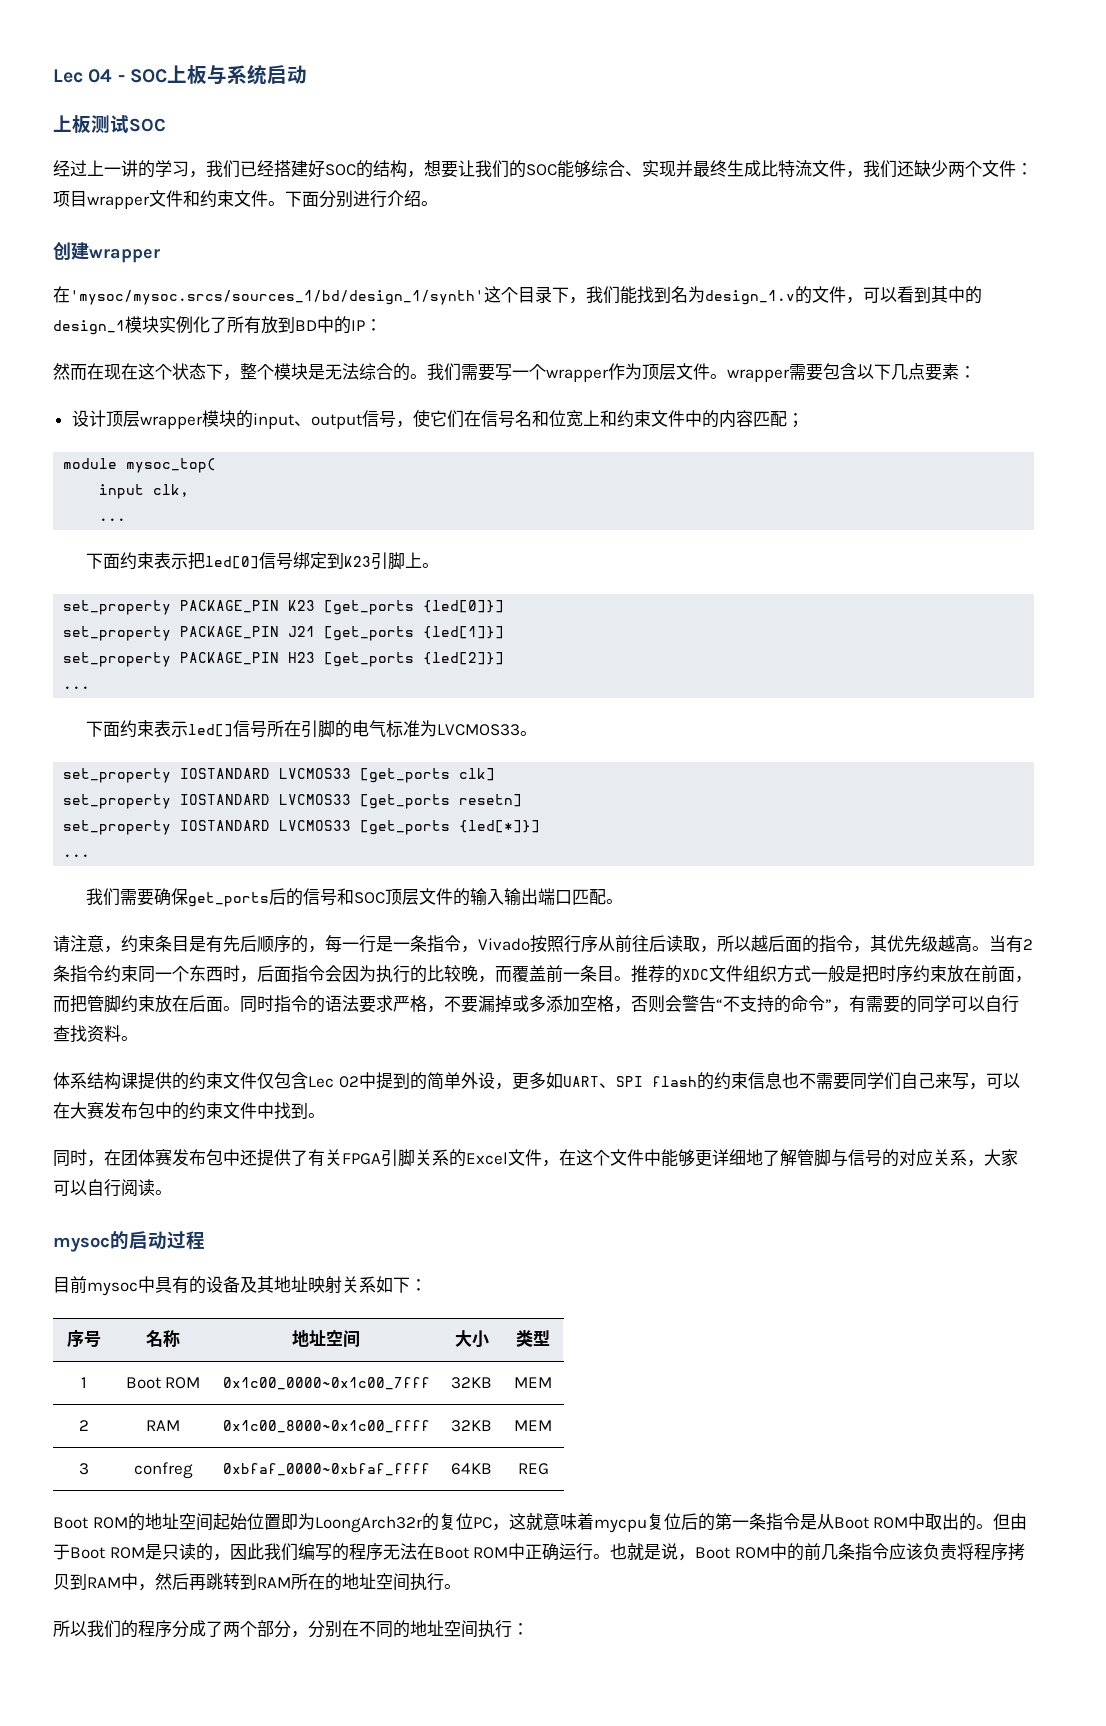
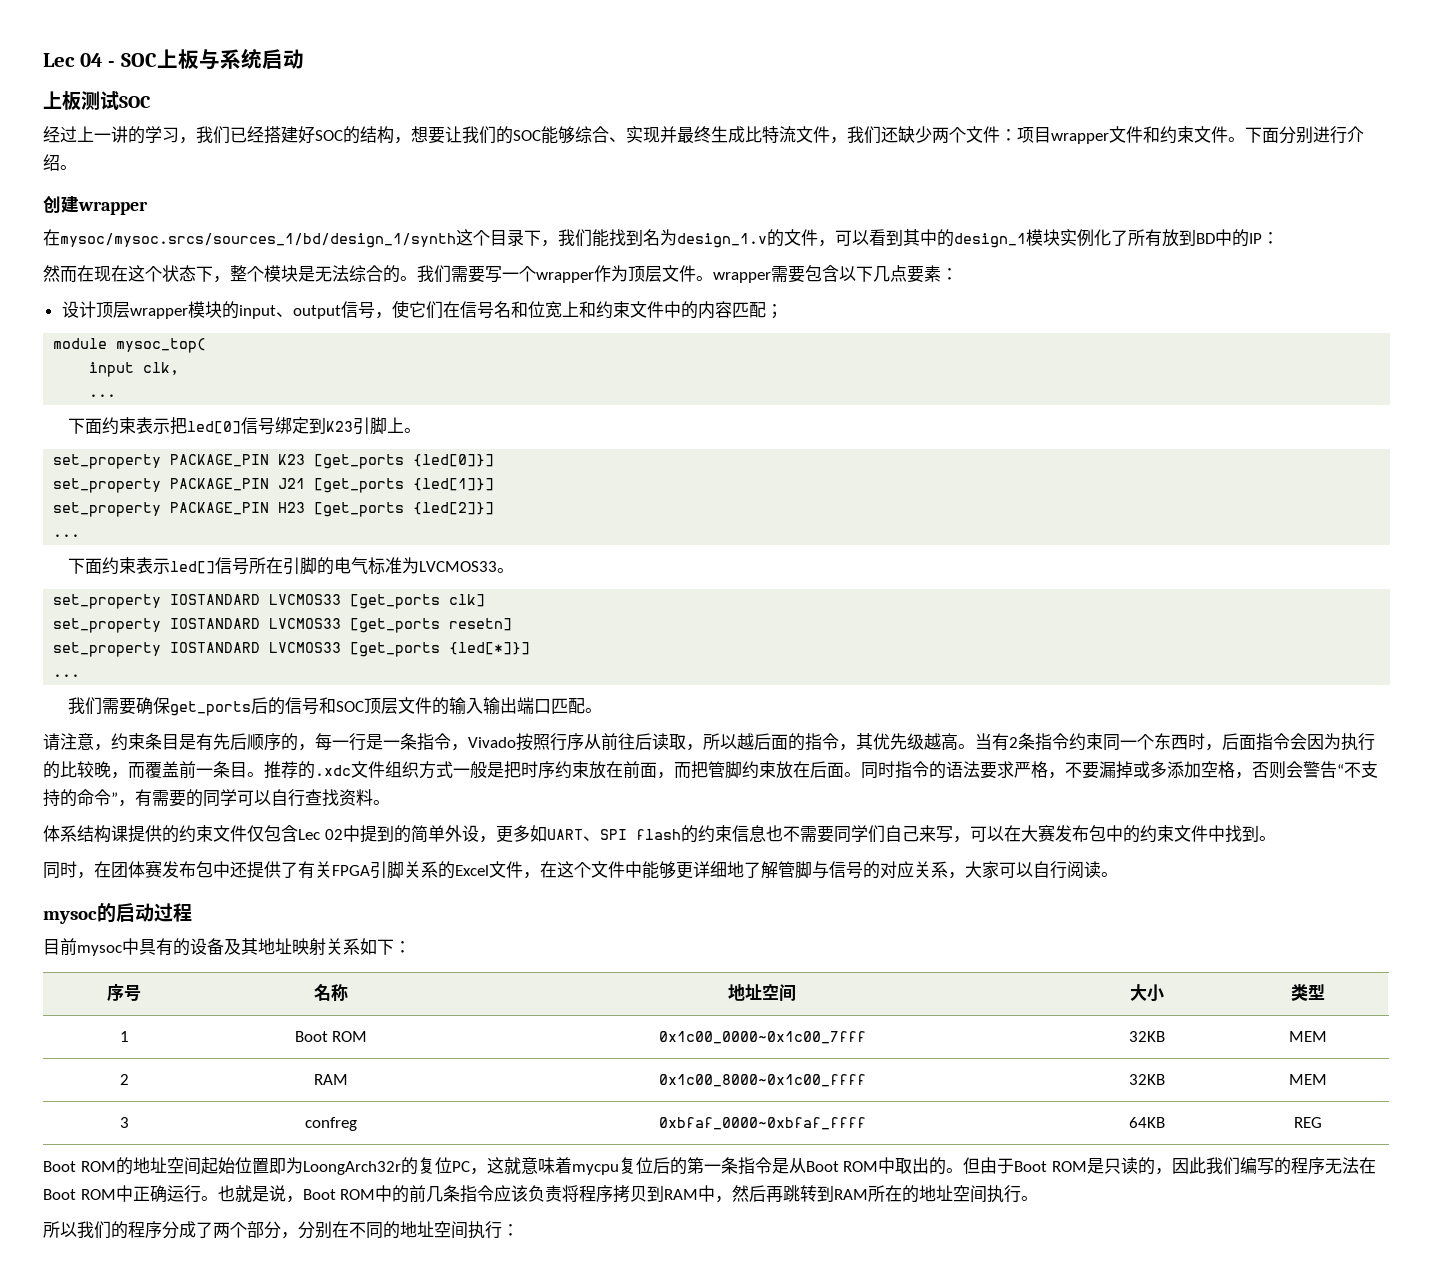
- 在'mysoc/mysoc.srcs/sources_1/bd/design_1/synth'这个目录下，我们能找到名为design_1.v的文件，可以看到其中的design_1模块实例化了所有放到BD中的IP：
+ 在mysoc/mysoc.srcs/sources_1/bd/design_1/synth这个目录下，我们能找到名为design_1.v的文件，可以看到其中的design_1模块实例化了所有放到BD中的IP：
- 推荐的XDC文件组织方式一般是把时序约束放在前面，而把管脚约束放在后面。
+ 推荐的.xdc文件组织方式一般是把时序约束放在前面，而把管脚约束放在后面。

